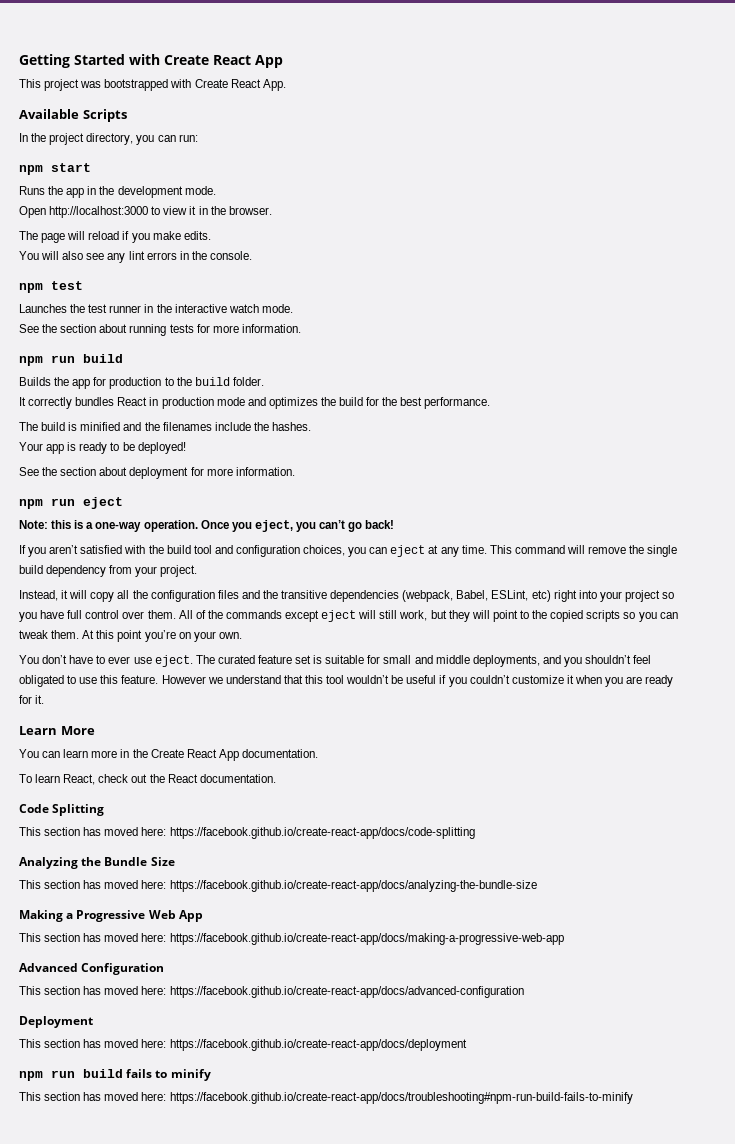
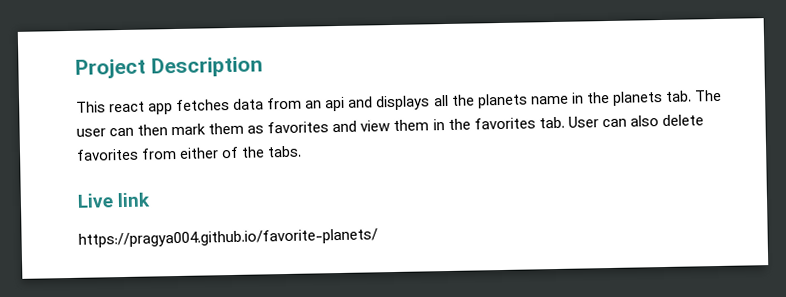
- Getting Started with Create React App
- This project was bootstrapped with Create React App.
- Available Scripts
- In the project directory, you can run:
- npm start
- Runs the app in the development mode.
- Open http://localhost:3000 to view it in the browser.
- The page will reload if you make edits.
- You will also see any lint errors in the console.
- npm test
- Launches the test runner in the interactive watch mode.
- See the section about running tests for more information.
- npm run build
- Builds the app for production to the build folder.
- It correctly bundles React in production mode and optimizes the build for the best performance.
- The build is minified and the filenames include the hashes.
- Your app is ready to be deployed!
- See the section about deployment for more information.
- npm run eject
- Note: this is a one-way operation. Once you eject, you can’t go back!
- If you aren’t satisfied with the build tool and configuration choices, you can eject at any time. This command will remove the single build dependency from your project.
- Instead, it will copy all the configuration files and the transitive dependencies (webpack, Babel, ESLint, etc) right into your project so you have full control over them. All of the commands except eject will still work, but they will point to the copied scripts so you can tweak them. At this point you’re on your own.
- You don’t have to ever use eject. The curated feature set is suitable for small and middle deployments, and you shouldn’t feel obligated to use this feature. However we understand that this tool wouldn’t be useful if you couldn’t customize it when you are ready for it.
- Learn More
- You can learn more in the Create React App documentation.
- To learn React, check out the React documentation.
- Code Splitting
- This section has moved here: https://facebook.github.io/create-react-app/docs/code-splitting
- Analyzing the Bundle Size
- This section has moved here: https://facebook.github.io/create-react-app/docs/analyzing-the-bundle-size
- Making a Progressive Web App
- This section has moved here: https://facebook.github.io/create-react-app/docs/making-a-progressive-web-app
- Advanced Configuration
- This section has moved here: https://facebook.github.io/create-react-app/docs/advanced-configuration
- Deployment
- This section has moved here: https://facebook.github.io/create-react-app/docs/deployment
- npm run build fails to minify
- This section has moved here: https://facebook.github.io/create-react-app/docs/troubleshooting#npm-run-build-fails-to-minify
+ Project Description
+ This react app fetches data from an api and displays all the planets name in the planets tab. The user can then mark them as favorites and view them in the favorites tab. User can also delete favorites from either of the tabs.
+ Live link
+ https://pragya004.github.io/favorite-planets/

